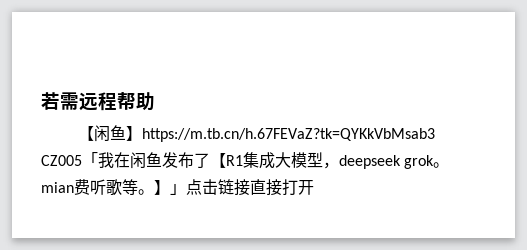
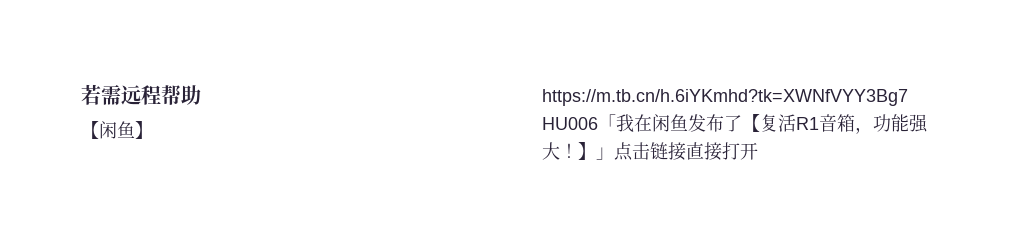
- 【闲鱼】https://m.tb.cn/h.67FEVaZ?tk=QYKkVbMsab3 CZ005「我在闲鱼发布了【R1集成大模型，deepseek grok。mian费听歌等。
+ 【闲鱼】https://m.tb.cn/h.6iYKmhd?tk=XWNfVYY3Bg7 HU006「我在闲鱼发布了【复活R1音箱，功能强大！

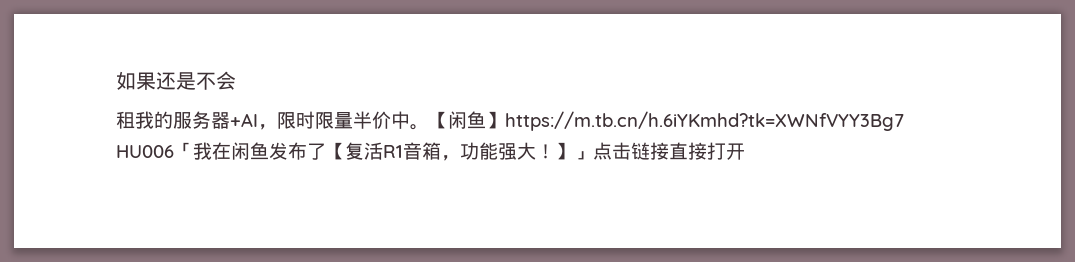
- 若需远程帮助
- 【闲鱼】https://m.tb.cn/h.6iYKmhd?tk=XWNfVYY3Bg7 HU006「我在闲鱼发布了【复活R1音箱，功能强大！
+ 如果还是不会
+ 租我的服务器+AI，限时限量半价中。【闲鱼】https://m.tb.cn/h.6iYKmhd?tk=XWNfVYY3Bg7 HU006「我在闲鱼发布了【复活R1音箱，功能强大！

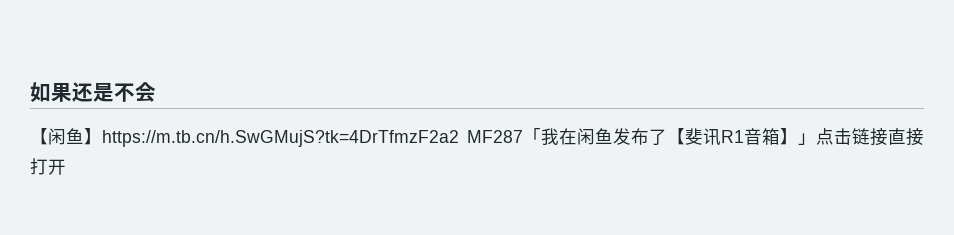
- 租我的服务器+AI，限时限量半价中。【闲鱼】https://m.tb.cn/h.6iYKmhd?tk=XWNfVYY3Bg7 HU006「我在闲鱼发布了【复活R1音箱，功能强大！】」点击链接直接打开
+ 【闲鱼】https://m.tb.cn/h.SwGMujS?tk=4DrTfmzF2a2 MF287「我在闲鱼发布了【斐讯R1音箱】」点击链接直接打开

